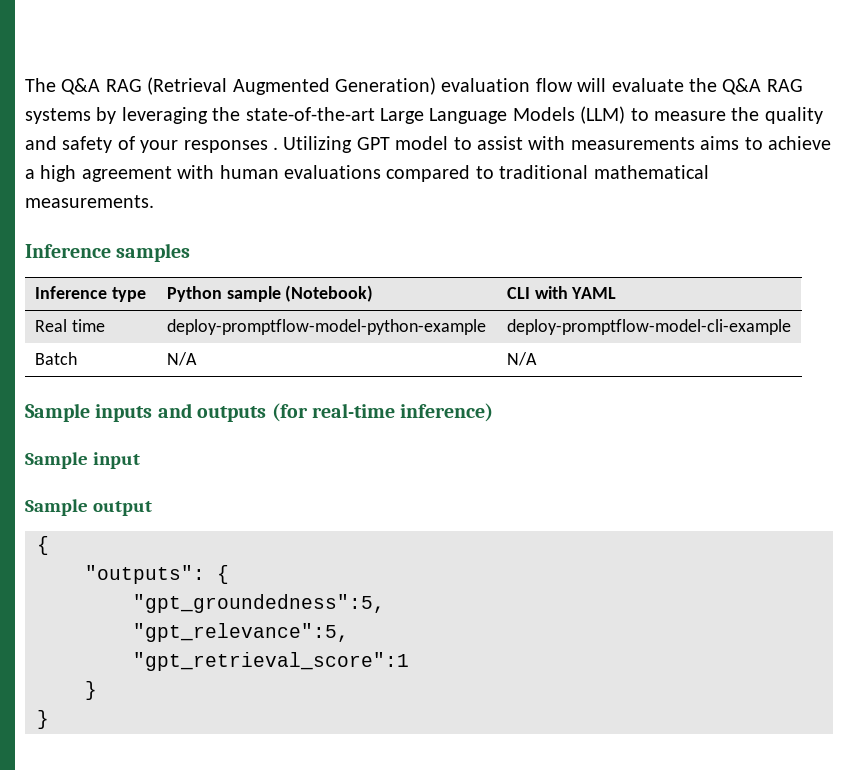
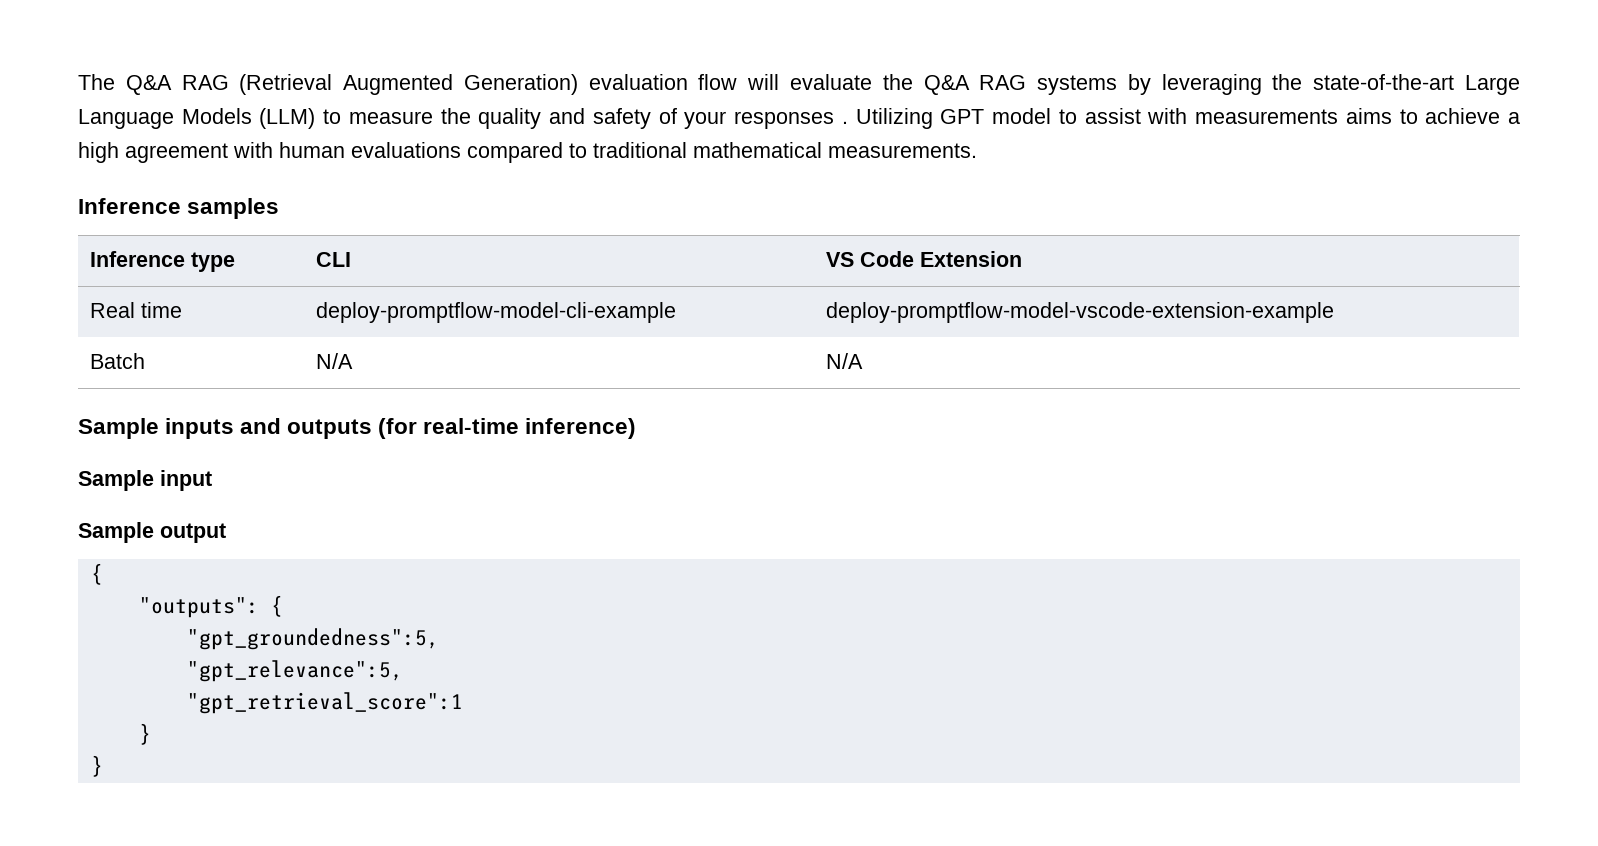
- Inference type | Python sample (Notebook) | CLI with YAML
+ Inference type | CLI | VS Code Extension
- Real time | deploy-promptflow-model-python-example | deploy-promptflow-model-cli-example
+ Real time | deploy-promptflow-model-cli-example | deploy-promptflow-model-vscode-extension-example

